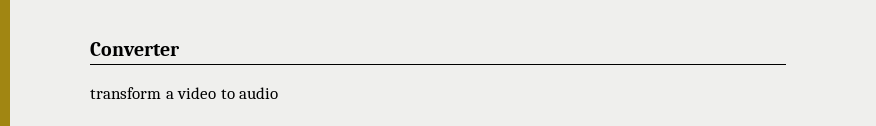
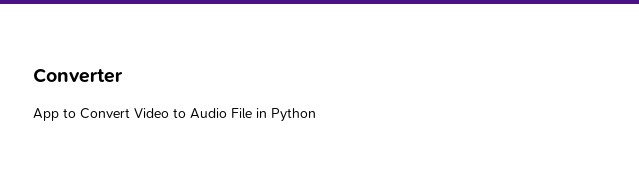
- transform a video to audio
+ App to Convert Video to Audio File in Python

